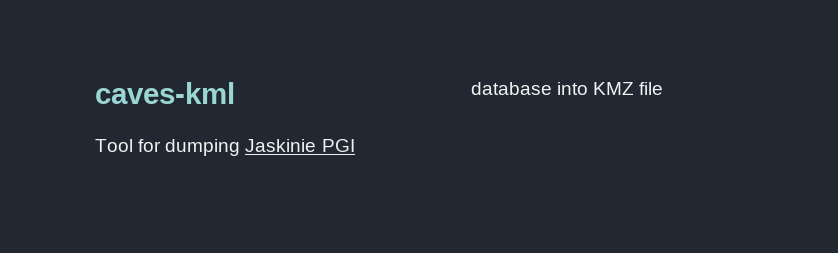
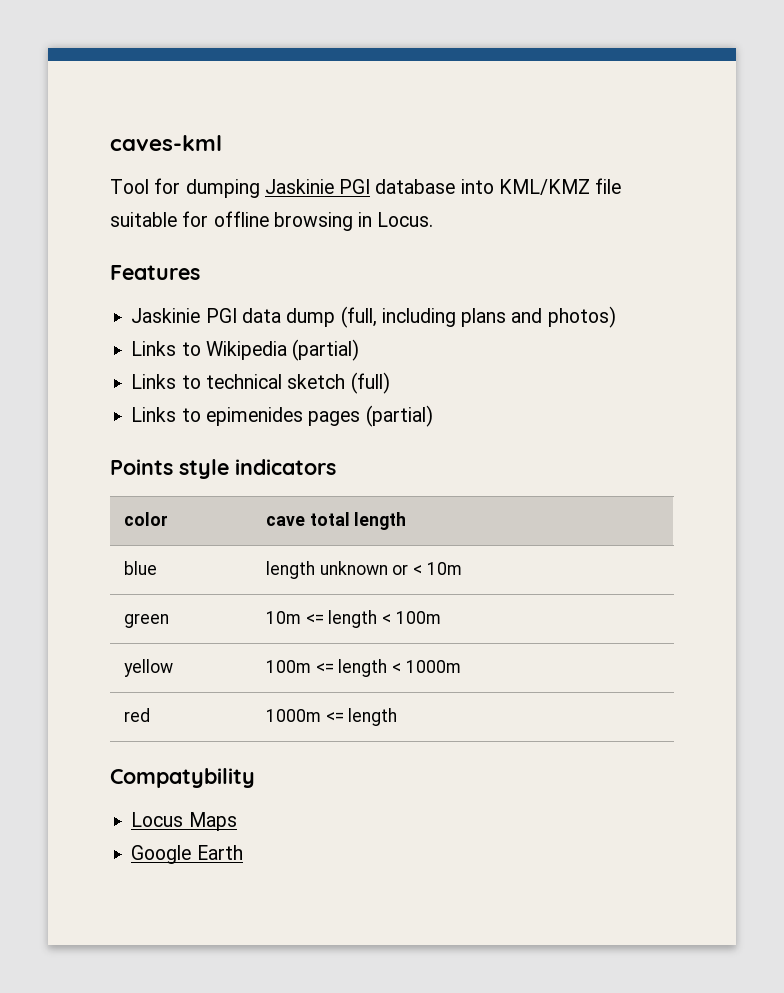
- Tool for dumping Jaskinie PGI database into KMZ file
+ Tool for dumping Jaskinie PGI database into KML/KMZ file suitable for offline browsing in Locus.
+ Features
+ Jaskinie PGI data dump (full, including plans and photos)
+ Links to Wikipedia (partial)
+ Links to technical sketch (full)
+ Links to epimenides pages (partial)
+ Points style indicators
+ color | cave total length
+ blue | length unknown or < 10m
+ green | 10m <= length < 100m
+ yellow | 100m <= length < 1000m
+ red | 1000m <= length
+ Compatybility
+ Locus Maps
+ Google Earth

